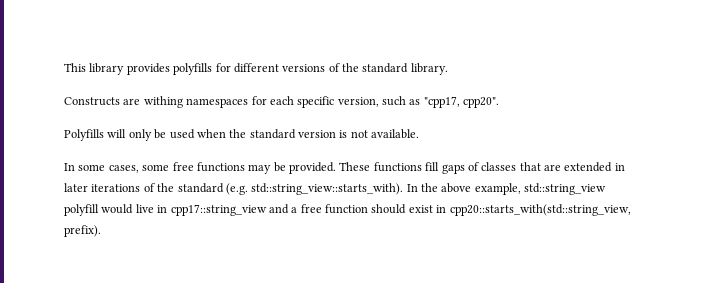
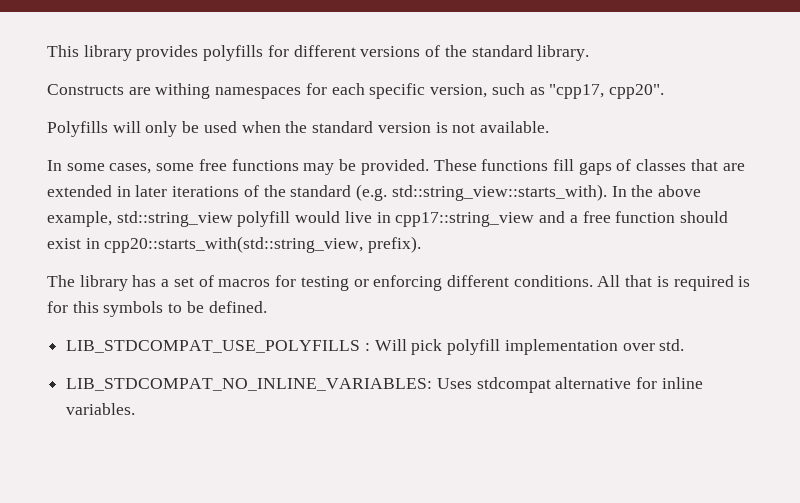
+ The library has a set of macros for testing or enforcing different conditions. All that is required is for this symbols to be defined.
+ LIB_STDCOMPAT_USE_POLYFILLS : Will pick polyfill implementation over std.
+ LIB_STDCOMPAT_NO_INLINE_VARIABLES: Uses stdcompat alternative for inline variables.

